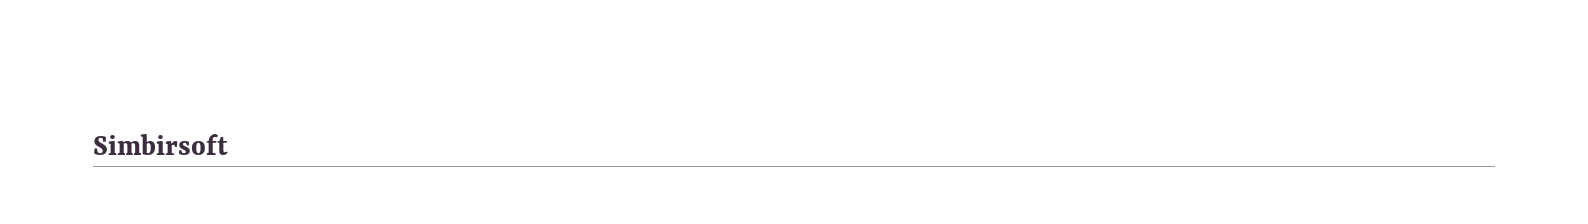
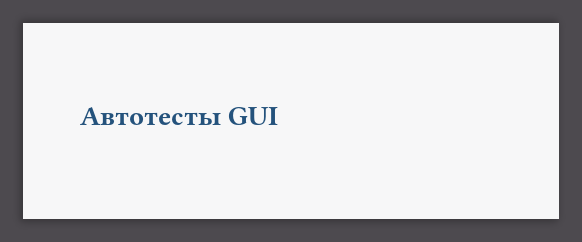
- Simbirsoft
+ Автотесты GUI

